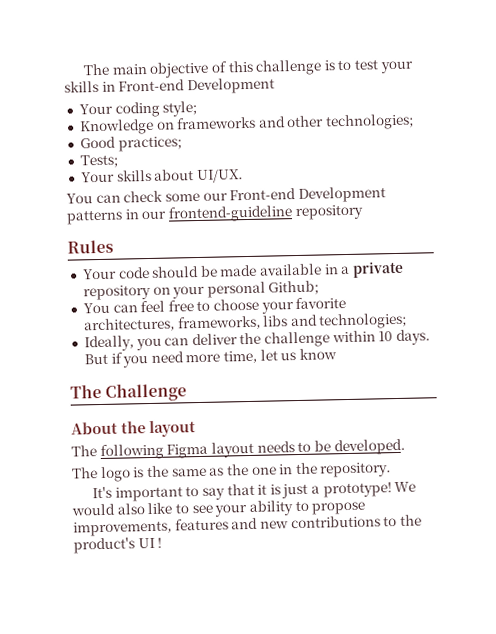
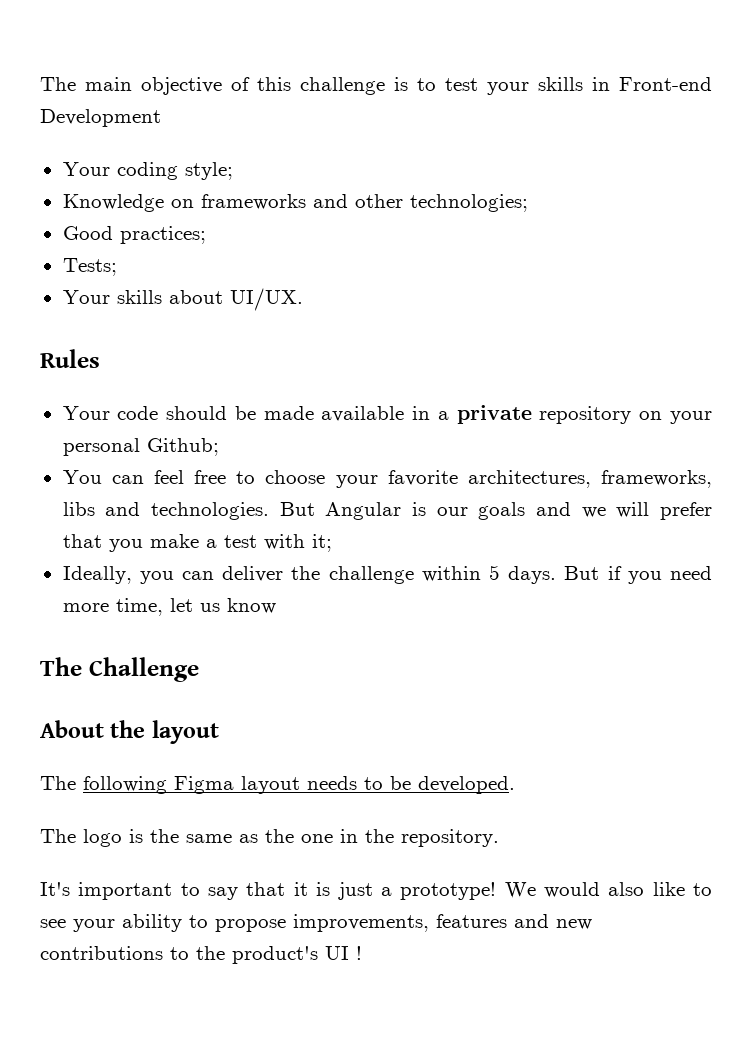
- You can check some our Front-end Development patterns in our frontend-guideline repository
- You can feel free to choose your favorite architectures, frameworks, libs and technologies;
+ You can feel free to choose your favorite architectures, frameworks, libs and technologies. But Angular is our goals and we will prefer that you make a test with it;
- Ideally, you can deliver the challenge within 10 days.
+ Ideally, you can deliver the challenge within 5 days.

